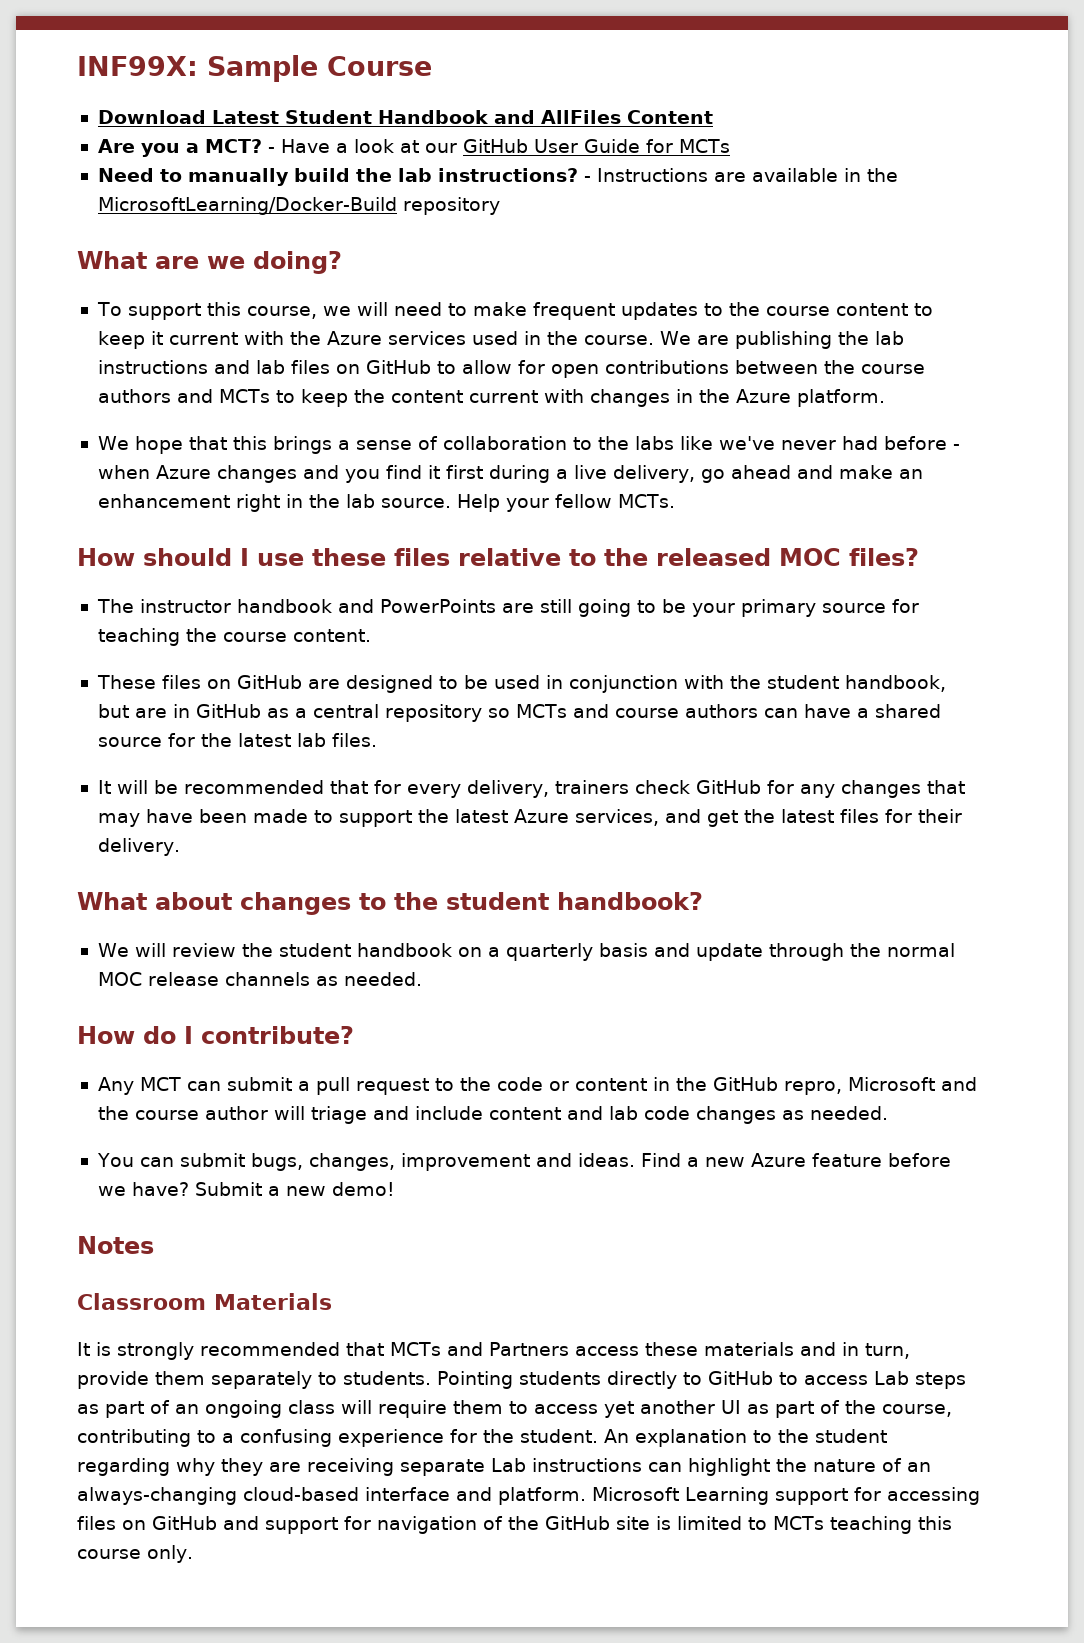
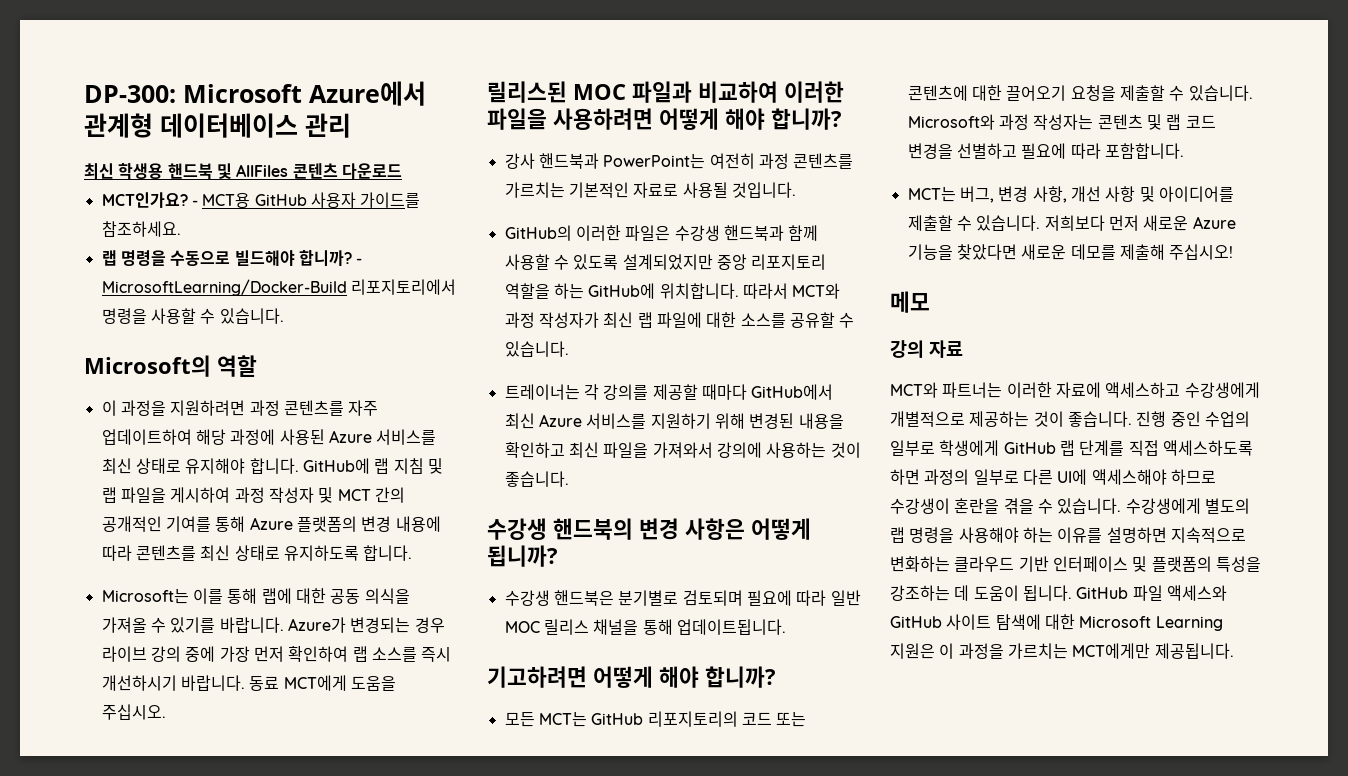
- INF99X: Sample Course
- Download Latest Student Handbook and AllFiles Content
- Are you a MCT? - Have a look at our GitHub User Guide for MCTs
- Need to manually build the lab instructions? - Instructions are available in the MicrosoftLearning/Docker-Build repository
- What are we doing?
- To support this course, we will need to make frequent updates to the course content to keep it current with the Azure services used in the course. We are publishing the lab instructions and lab files on GitHub to allow for open contributions between the course authors and MCTs to keep the content current with changes in the Azure platform.
- We hope that this brings a sense of collaboration to the labs like we've never had before - when Azure changes and you find it first during a live delivery, go ahead and make an enhancement right in the lab source. Help your fellow MCTs.
- How should I use these files relative to the released MOC files?
- The instructor handbook and PowerPoints are still going to be your primary source for teaching the course content.
- These files on GitHub are designed to be used in conjunction with the student handbook, but are in GitHub as a central repository so MCTs and course authors can have a shared source for the latest lab files.
- It will be recommended that for every delivery, trainers check GitHub for any changes that may have been made to support the latest Azure services, and get the latest files for their delivery.
- What about changes to the student handbook?
- We will review the student handbook on a quarterly basis and update through the normal MOC release channels as needed.
- How do I contribute?
- Any MCT can submit a pull request to the code or content in the GitHub repro, Microsoft and the course author will triage and include content and lab code changes as needed.
- You can submit bugs, changes, improvement and ideas. Find a new Azure feature before we have? Submit a new demo!
- Notes
- Classroom Materials
- It is strongly recommended that MCTs and Partners access these materials and in turn, provide them separately to students. Pointing students directly to GitHub to access Lab steps as part of an ongoing class will require them to access yet another UI as part of the course, contributing to a confusing experience for the student. An explanation to the student regarding why they are receiving separate Lab instructions can highlight the nature of an always-changing cloud-based interface and platform. Microsoft Learning support for accessing files on GitHub and support for navigation of the GitHub site is limited to MCTs teaching this course only.
+ DP-300: Microsoft Azure에서 관계형 데이터베이스 관리
+ 최신 학생용 핸드북 및 AllFiles 콘텐츠 다운로드
+ MCT인가요? - MCT용 GitHub 사용자 가이드를 참조하세요.
+ 랩 명령을 수동으로 빌드해야 합니까? - MicrosoftLearning/Docker-Build 리포지토리에서 명령을 사용할 수 있습니다.
+ Microsoft의 역할
+ 이 과정을 지원하려면 과정 콘텐츠를 자주 업데이트하여 해당 과정에 사용된 Azure 서비스를 최신 상태로 유지해야 합니다. GitHub에 랩 지침 및 랩 파일을 게시하여 과정 작성자 및 MCT 간의 공개적인 기여를 통해 Azure 플랫폼의 변경 내용에 따라 콘텐츠를 최신 상태로 유지하도록 합니다.
+ Microsoft는 이를 통해 랩에 대한 공동 의식을 가져올 수 있기를 바랍니다. Azure가 변경되는 경우 라이브 강의 중에 가장 먼저 확인하여 랩 소스를 즉시 개선하시기 바랍니다. 동료 MCT에게 도움을 주십시오.
+ 릴리스된 MOC 파일과 비교하여 이러한 파일을 사용하려면 어떻게 해야 합니까?
+ 강사 핸드북과 PowerPoint는 여전히 과정 콘텐츠를 가르치는 기본적인 자료로 사용될 것입니다.
+ GitHub의 이러한 파일은 수강생 핸드북과 함께 사용할 수 있도록 설계되었지만 중앙 리포지토리 역할을 하는 GitHub에 위치합니다. 따라서 MCT와 과정 작성자가 최신 랩 파일에 대한 소스를 공유할 수 있습니다.
+ 트레이너는 각 강의를 제공할 때마다 GitHub에서 최신 Azure 서비스를 지원하기 위해 변경된 내용을 확인하고 최신 파일을 가져와서 강의에 사용하는 것이 좋습니다.
+ 수강생 핸드북의 변경 사항은 어떻게 됩니까?
+ 수강생 핸드북은 분기별로 검토되며 필요에 따라 일반 MOC 릴리스 채널을 통해 업데이트됩니다.
+ 기고하려면 어떻게 해야 합니까?
+ 모든 MCT는 GitHub 리포지토리의 코드 또는 콘텐츠에 대한 끌어오기 요청을 제출할 수 있습니다. Microsoft와 과정 작성자는 콘텐츠 및 랩 코드 변경을 선별하고 필요에 따라 포함합니다.
+ MCT는 버그, 변경 사항, 개선 사항 및 아이디어를 제출할 수 있습니다. 저희보다 먼저 새로운 Azure 기능을 찾았다면 새로운 데모를 제출해 주십시오!
+ 메모
+ 강의 자료
+ MCT와 파트너는 이러한 자료에 액세스하고 수강생에게 개별적으로 제공하는 것이 좋습니다. 진행 중인 수업의 일부로 학생에게 GitHub 랩 단계를 직접 액세스하도록 하면 과정의 일부로 다른 UI에 액세스해야 하므로 수강생이 혼란을 겪을 수 있습니다. 수강생에게 별도의 랩 명령을 사용해야 하는 이유를 설명하면 지속적으로 변화하는 클라우드 기반 인터페이스 및 플랫폼의 특성을 강조하는 데 도움이 됩니다. GitHub 파일 액세스와 GitHub 사이트 탐색에 대한 Microsoft Learning 지원은 이 과정을 가르치는 MCT에게만 제공됩니다.

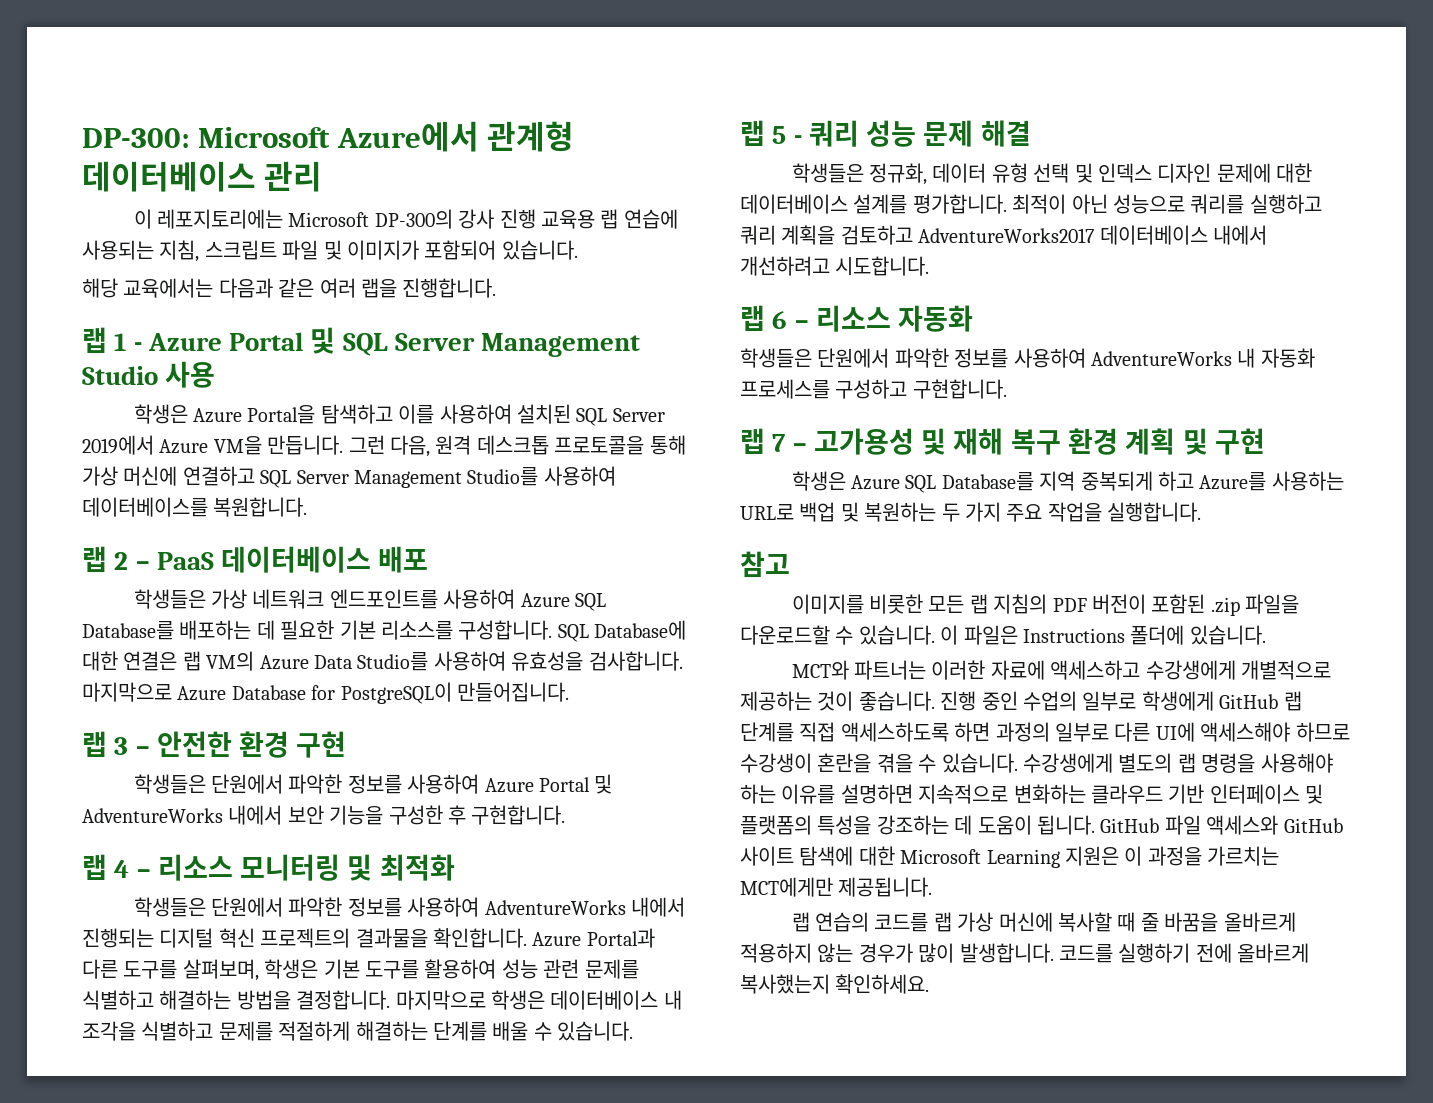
- 최신 학생용 핸드북 및 AllFiles 콘텐츠 다운로드
- MCT인가요? - MCT용 GitHub 사용자 가이드를 참조하세요.
- 랩 명령을 수동으로 빌드해야 합니까? - MicrosoftLearning/Docker-Build 리포지토리에서 명령을 사용할 수 있습니다.
- Microsoft의 역할
- 이 과정을 지원하려면 과정 콘텐츠를 자주 업데이트하여 해당 과정에 사용된 Azure 서비스를 최신 상태로 유지해야 합니다. GitHub에 랩 지침 및 랩 파일을 게시하여 과정 작성자 및 MCT 간의 공개적인 기여를 통해 Azure 플랫폼의 변경 내용에 따라 콘텐츠를 최신 상태로 유지하도록 합니다.
- Microsoft는 이를 통해 랩에 대한 공동 의식을 가져올 수 있기를 바랍니다. Azure가 변경되는 경우 라이브 강의 중에 가장 먼저 확인하여 랩 소스를 즉시 개선하시기 바랍니다. 동료 MCT에게 도움을 주십시오.
- 릴리스된 MOC 파일과 비교하여 이러한 파일을 사용하려면 어떻게 해야 합니까?
- 강사 핸드북과 PowerPoint는 여전히 과정 콘텐츠를 가르치는 기본적인 자료로 사용될 것입니다.
- GitHub의 이러한 파일은 수강생 핸드북과 함께 사용할 수 있도록 설계되었지만 중앙 리포지토리 역할을 하는 GitHub에 위치합니다. 따라서 MCT와 과정 작성자가 최신 랩 파일에 대한 소스를 공유할 수 있습니다.
- 트레이너는 각 강의를 제공할 때마다 GitHub에서 최신 Azure 서비스를 지원하기 위해 변경된 내용을 확인하고 최신 파일을 가져와서 강의에 사용하는 것이 좋습니다.
- 수강생 핸드북의 변경 사항은 어떻게 됩니까?
- 수강생 핸드북은 분기별로 검토되며 필요에 따라 일반 MOC 릴리스 채널을 통해 업데이트됩니다.
- 기고하려면 어떻게 해야 합니까?
- 모든 MCT는 GitHub 리포지토리의 코드 또는 콘텐츠에 대한 끌어오기 요청을 제출할 수 있습니다. Microsoft와 과정 작성자는 콘텐츠 및 랩 코드 변경을 선별하고 필요에 따라 포함합니다.
- MCT는 버그, 변경 사항, 개선 사항 및 아이디어를 제출할 수 있습니다. 저희보다 먼저 새로운 Azure 기능을 찾았다면 새로운 데모를 제출해 주십시오!
- 메모
- 강의 자료
+ 이 레포지토리에는 Microsoft DP-300의 강사 진행 교육용 랩 연습에 사용되는 지침, 스크립트 파일 및 이미지가 포함되어 있습니다.
+ 해당 교육에서는 다음과 같은 여러 랩을 진행합니다.
+ 랩 1 - Azure Portal 및 SQL Server Management Studio 사용
+ 학생은 Azure Portal을 탐색하고 이를 사용하여 설치된 SQL Server 2019에서 Azure VM을 만듭니다. 그런 다음, 원격 데스크톱 프로토콜을 통해 가상 머신에 연결하고 SQL Server Management Studio를 사용하여 데이터베이스를 복원합니다.
+ 랩 2 – PaaS 데이터베이스 배포
+ 학생들은 가상 네트워크 엔드포인트를 사용하여 Azure SQL Database를 배포하는 데 필요한 기본 리소스를 구성합니다. SQL Database에 대한 연결은 랩 VM의 Azure Data Studio를 사용하여 유효성을 검사합니다. 마지막으로 Azure Database for PostgreSQL이 만들어집니다.
+ 랩 3 – 안전한 환경 구현
+ 학생들은 단원에서 파악한 정보를 사용하여 Azure Portal 및 AdventureWorks 내에서 보안 기능을 구성한 후 구현합니다.
+ 랩 4 – 리소스 모니터링 및 최적화
+ 학생들은 단원에서 파악한 정보를 사용하여 AdventureWorks 내에서 진행되는 디지털 혁신 프로젝트의 결과물을 확인합니다. Azure Portal과 다른 도구를 살펴보며, 학생은 기본 도구를 활용하여 성능 관련 문제를 식별하고 해결하는 방법을 결정합니다. 마지막으로 학생은 데이터베이스 내 조각을 식별하고 문제를 적절하게 해결하는 단계를 배울 수 있습니다.
+ 랩 5 - 쿼리 성능 문제 해결
+ 학생들은 정규화, 데이터 유형 선택 및 인덱스 디자인 문제에 대한 데이터베이스 설계를 평가합니다. 최적이 아닌 성능으로 쿼리를 실행하고 쿼리 계획을 검토하고 AdventureWorks2017 데이터베이스 내에서 개선하려고 시도합니다.
+ 랩 6 – 리소스 자동화
+ 학생들은 단원에서 파악한 정보를 사용하여 AdventureWorks 내 자동화 프로세스를 구성하고 구현합니다.
+ 랩 7 – 고가용성 및 재해 복구 환경 계획 및 구현
+ 학생은 Azure SQL Database를 지역 중복되게 하고 Azure를 사용하는 URL로 백업 및 복원하는 두 가지 주요 작업을 실행합니다.
+ 참고
+ 이미지를 비롯한 모든 랩 지침의 PDF 버전이 포함된 .zip 파일을 다운로드할 수 있습니다. 이 파일은 Instructions 폴더에 있습니다.
+ 랩 연습의 코드를 랩 가상 머신에 복사할 때 줄 바꿈을 올바르게 적용하지 않는 경우가 많이 발생합니다. 코드를 실행하기 전에 올바르게 복사했는지 확인하세요.

